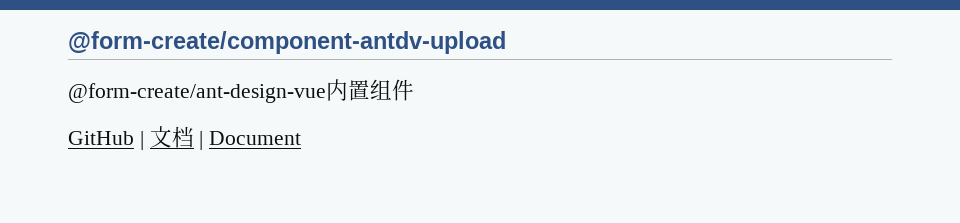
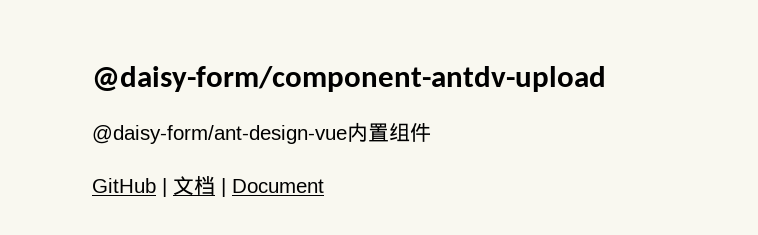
- @form-create/component-antdv-upload
- @form-create/ant-design-vue内置组件
+ @daisy-form/component-antdv-upload
+ @daisy-form/ant-design-vue内置组件

